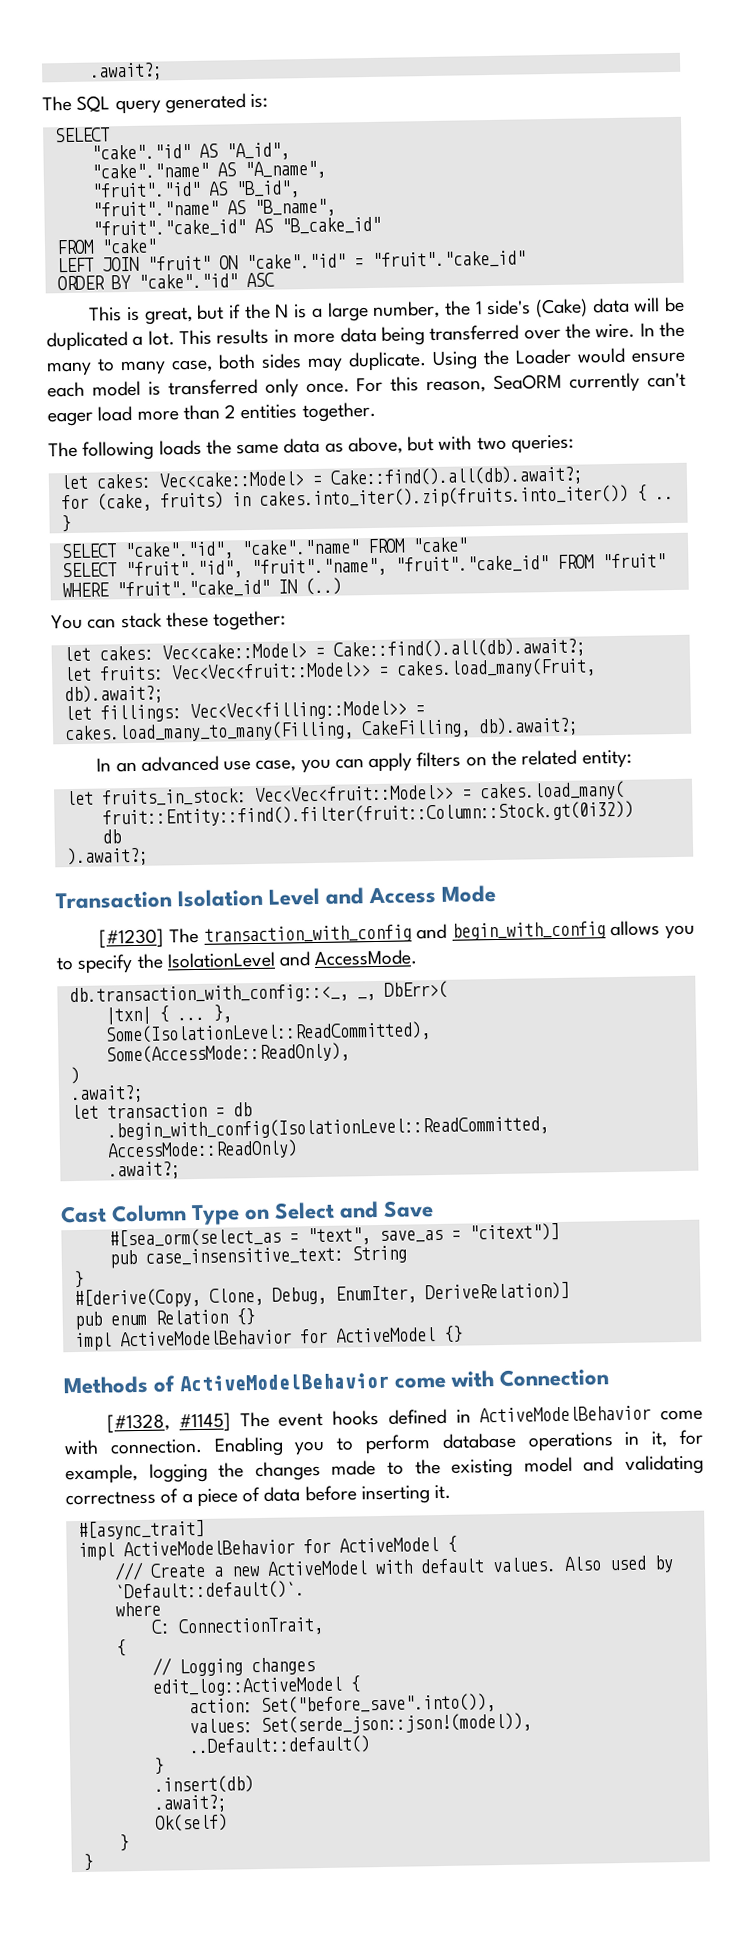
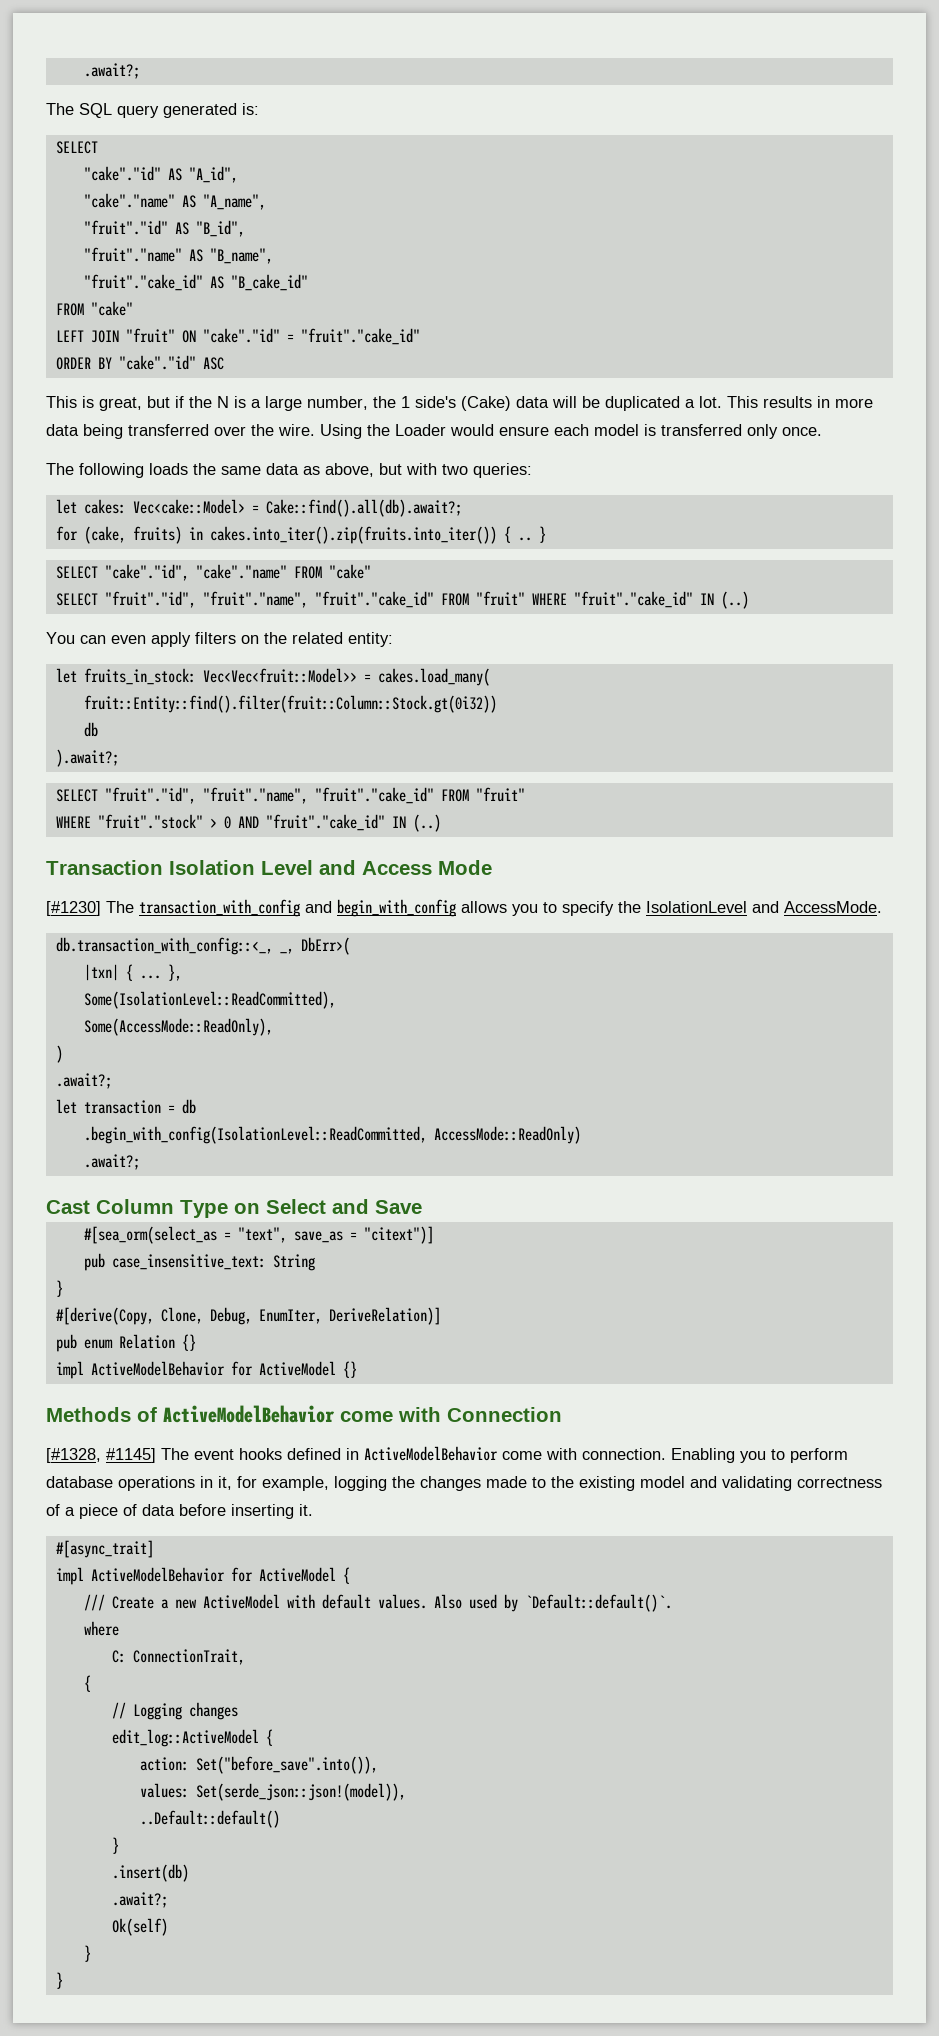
- In the many to many case, both sides may duplicate.
- For this reason, SeaORM currently can't eager load more than 2 entities together.
- You can stack these together:
- let cakes: Vec<cake::Model> = Cake::find().all(db).await?;
- let fruits: Vec<Vec<fruit::Model>> = cakes.load_many(Fruit, db).await?;
- let fillings: Vec<Vec<filling::Model>> = cakes.load_many_to_many(Filling, CakeFilling, db).await?;
- In an advanced use case, you can apply filters on the related entity:
+ You can even apply filters on the related entity:
  ).await?;
+ SELECT "fruit"."id", "fruit"."name", "fruit"."cake_id" FROM "fruit"
+ WHERE "fruit"."stock" > 0 AND "fruit"."cake_id" IN (..)

